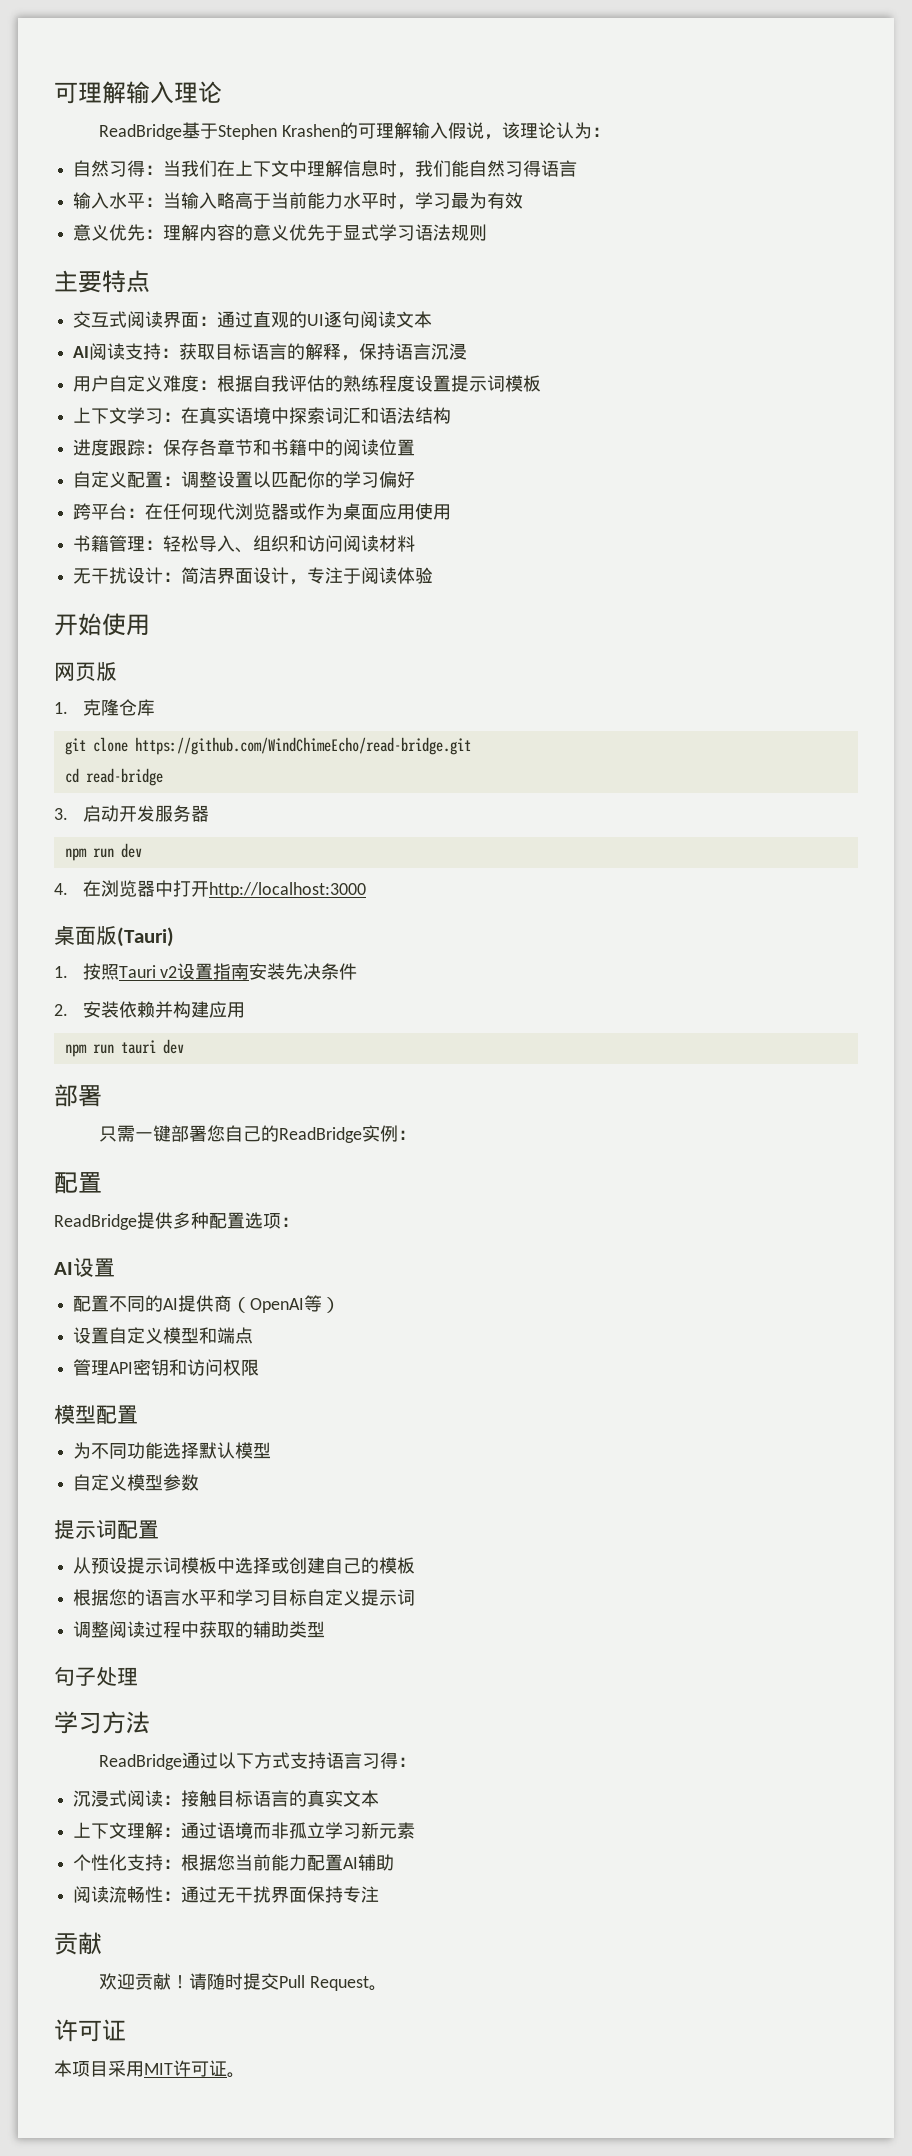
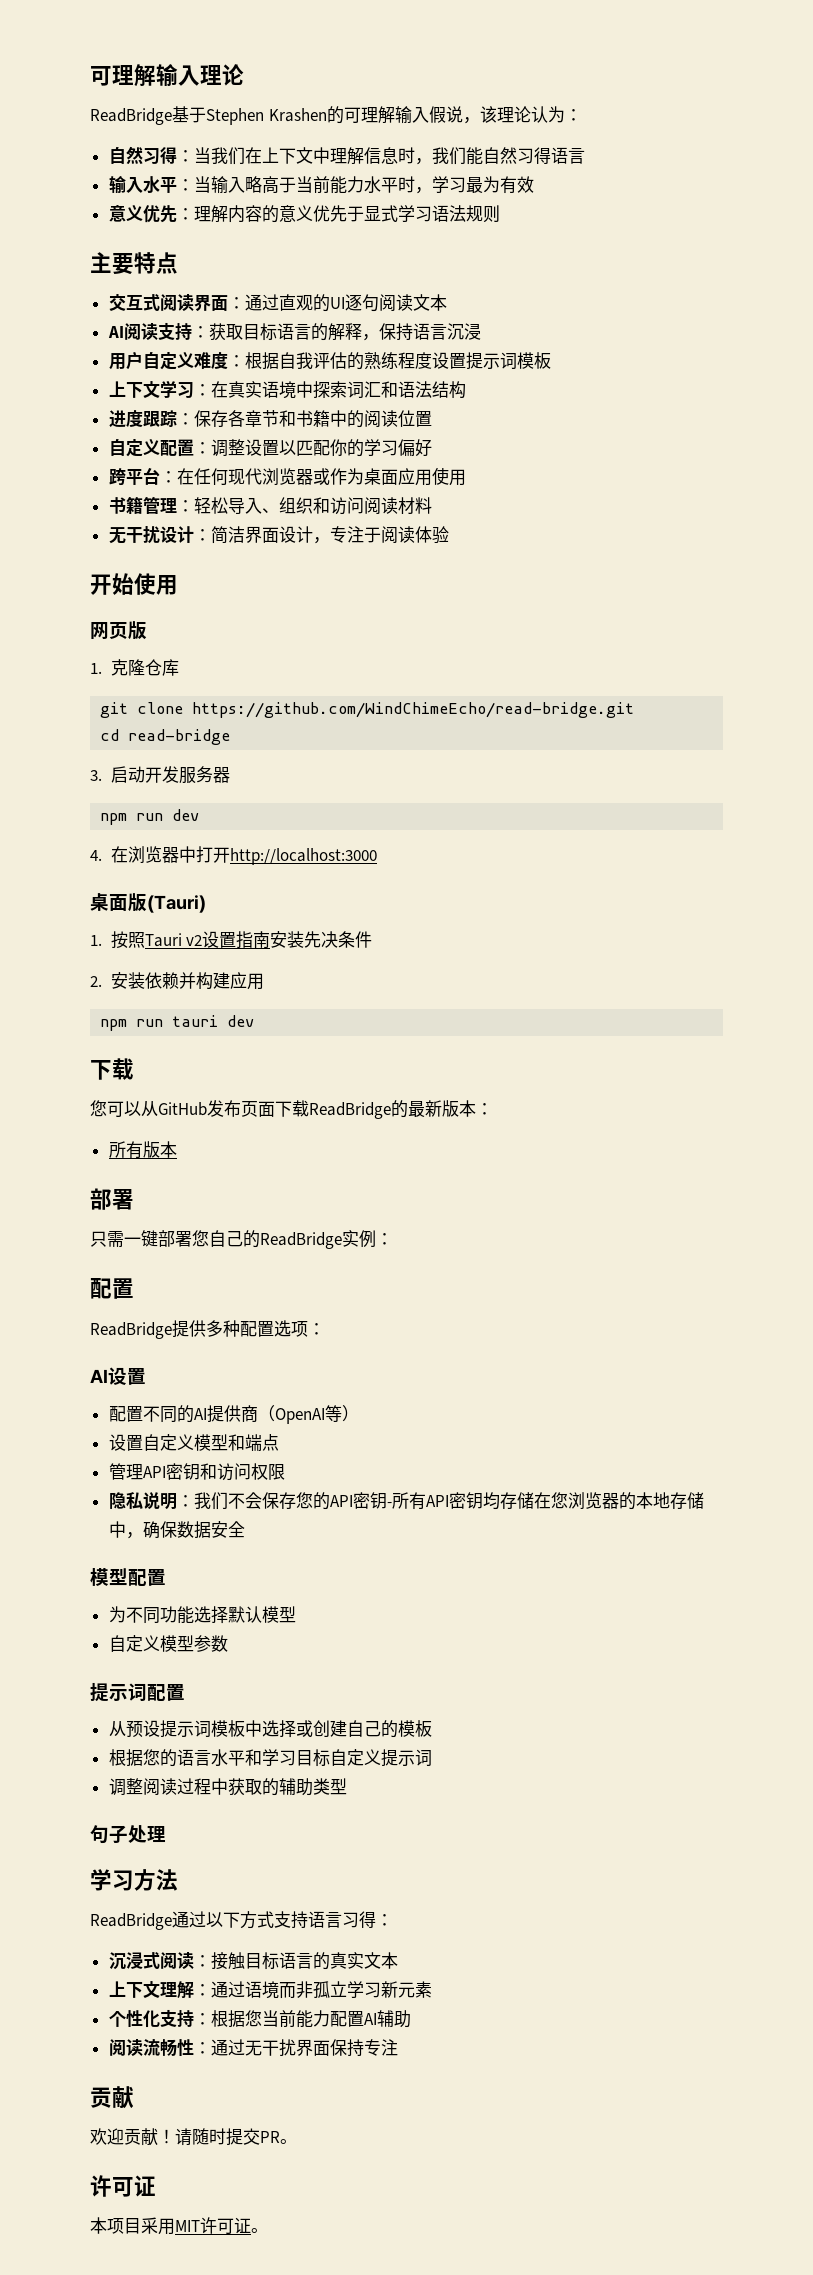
  npm run tauri dev
+ 下载
+ 您可以从GitHub发布页面下载ReadBridge的最新版本：
+ 所有版本
+ 隐私说明：我们不会保存您的API密钥-所有API密钥均存储在您浏览器的本地存储中，确保数据安全
- 请随时提交Pull Request。
+ 请随时提交PR。

